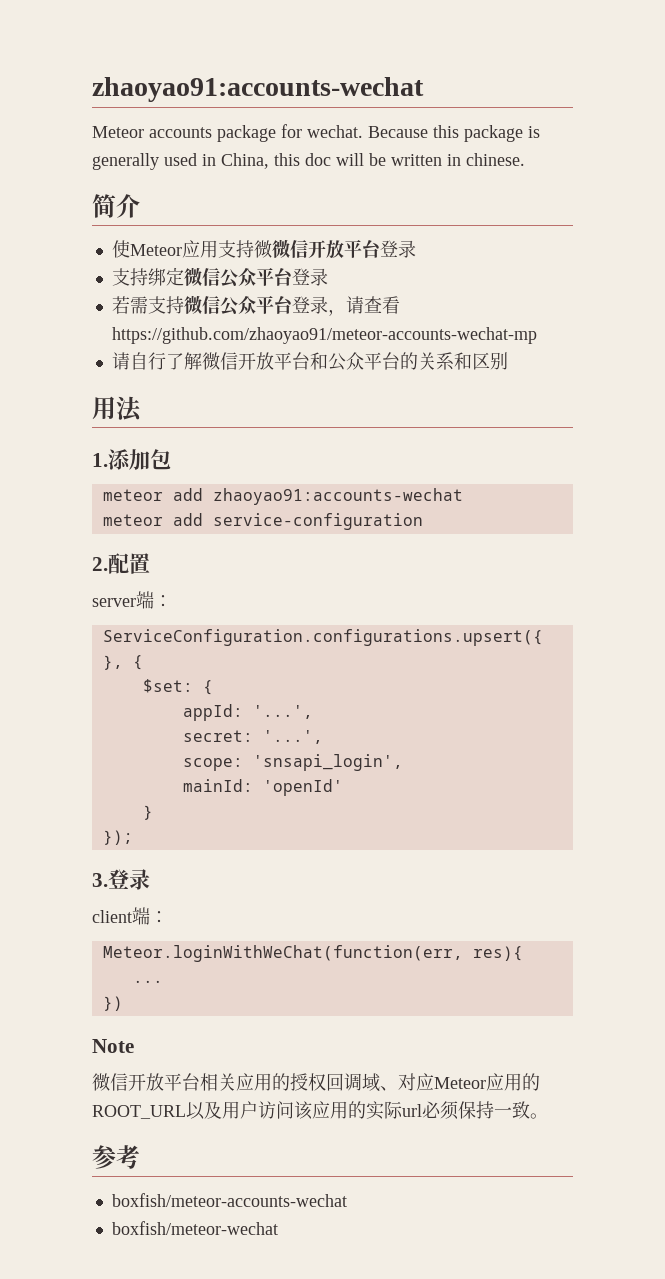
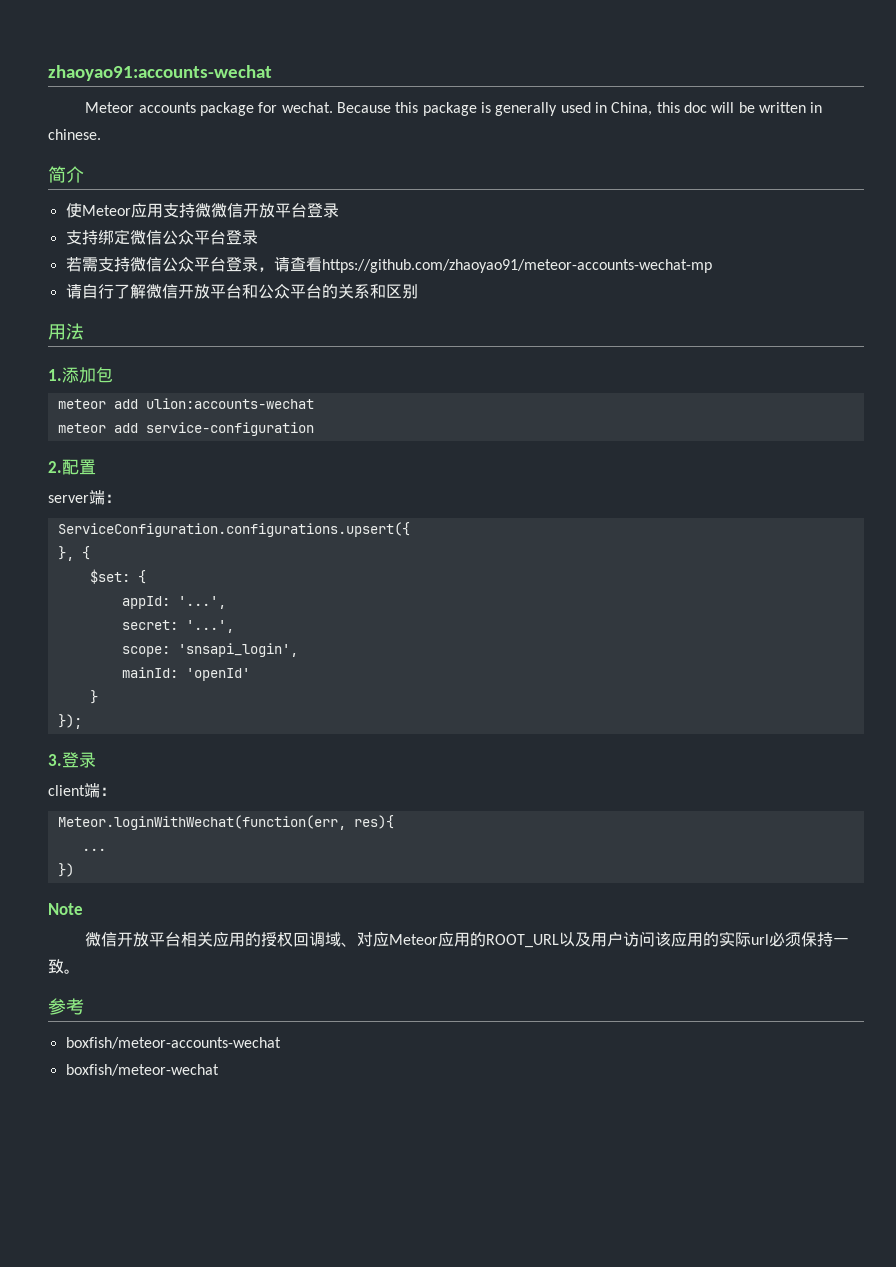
- meteor add zhaoyao91:accounts-wechat
+ meteor add ulion:accounts-wechat
- Meteor.loginWithWeChat(function(err, res){
+ Meteor.loginWithWechat(function(err, res){

